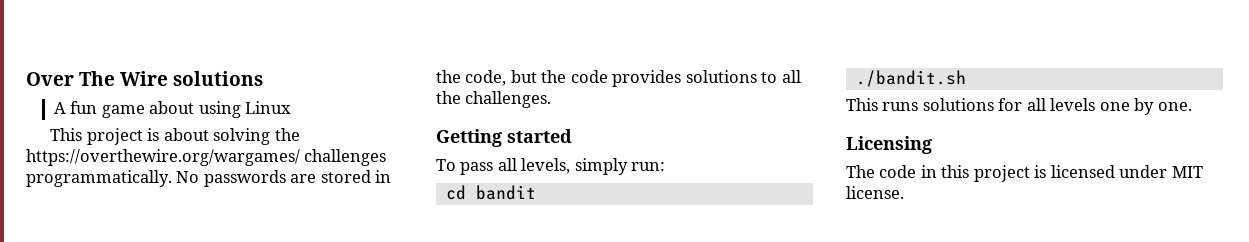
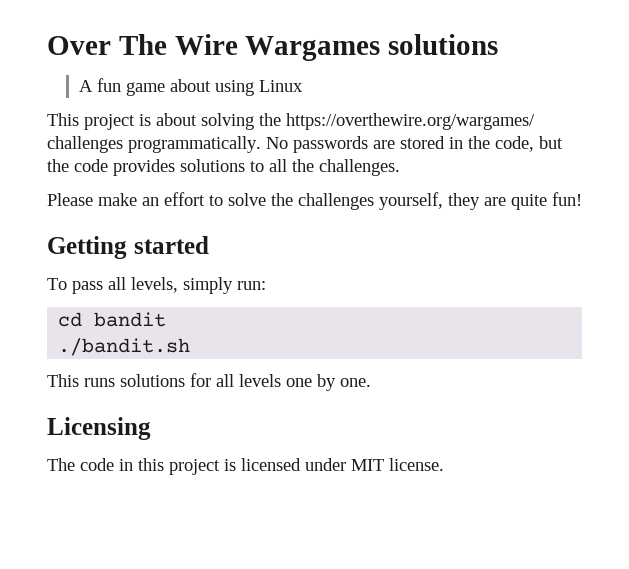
- Over The Wire solutions
+ Over The Wire Wargames solutions
+ Please make an effort to solve the challenges yourself, they are quite fun!

